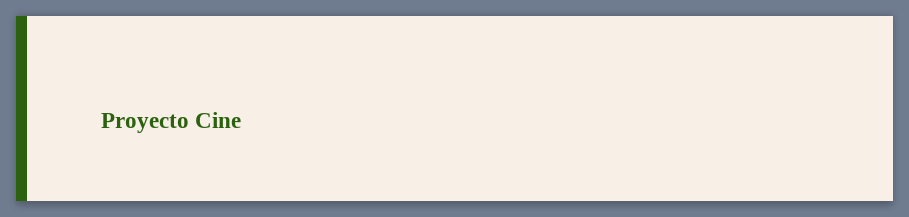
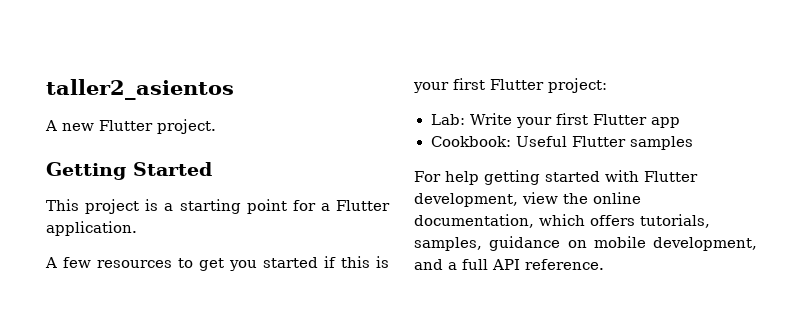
- Proyecto Cine
+ taller2_asientos
+ A new Flutter project.
+ Getting Started
+ This project is a starting point for a Flutter application.
+ A few resources to get you started if this is your first Flutter project:
+ Lab: Write your first Flutter app
+ Cookbook: Useful Flutter samples
+ For help getting started with Flutter development, view the online documentation, which offers tutorials, samples, guidance on mobile development, and a full API reference.

